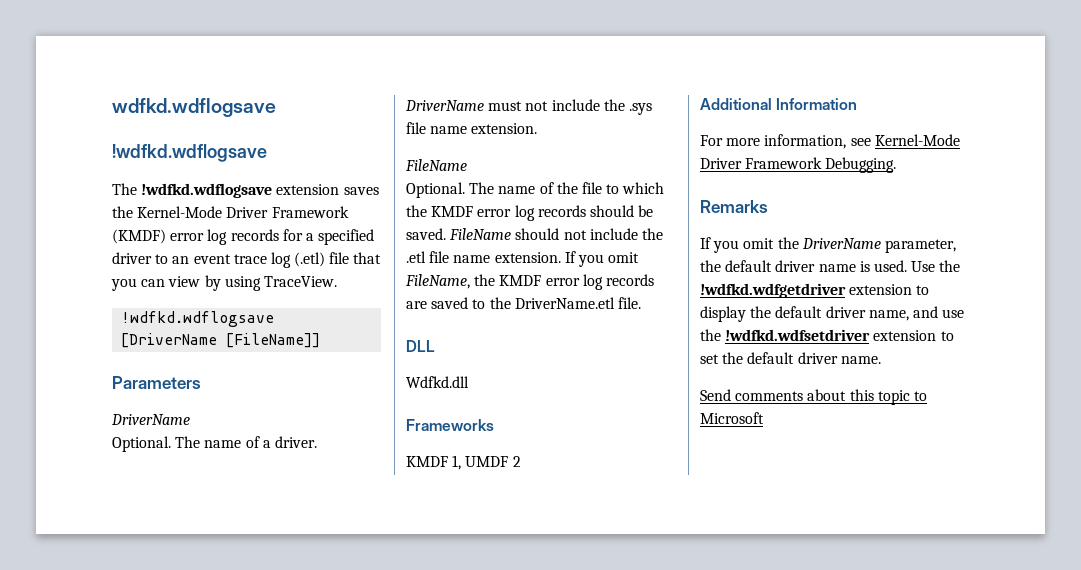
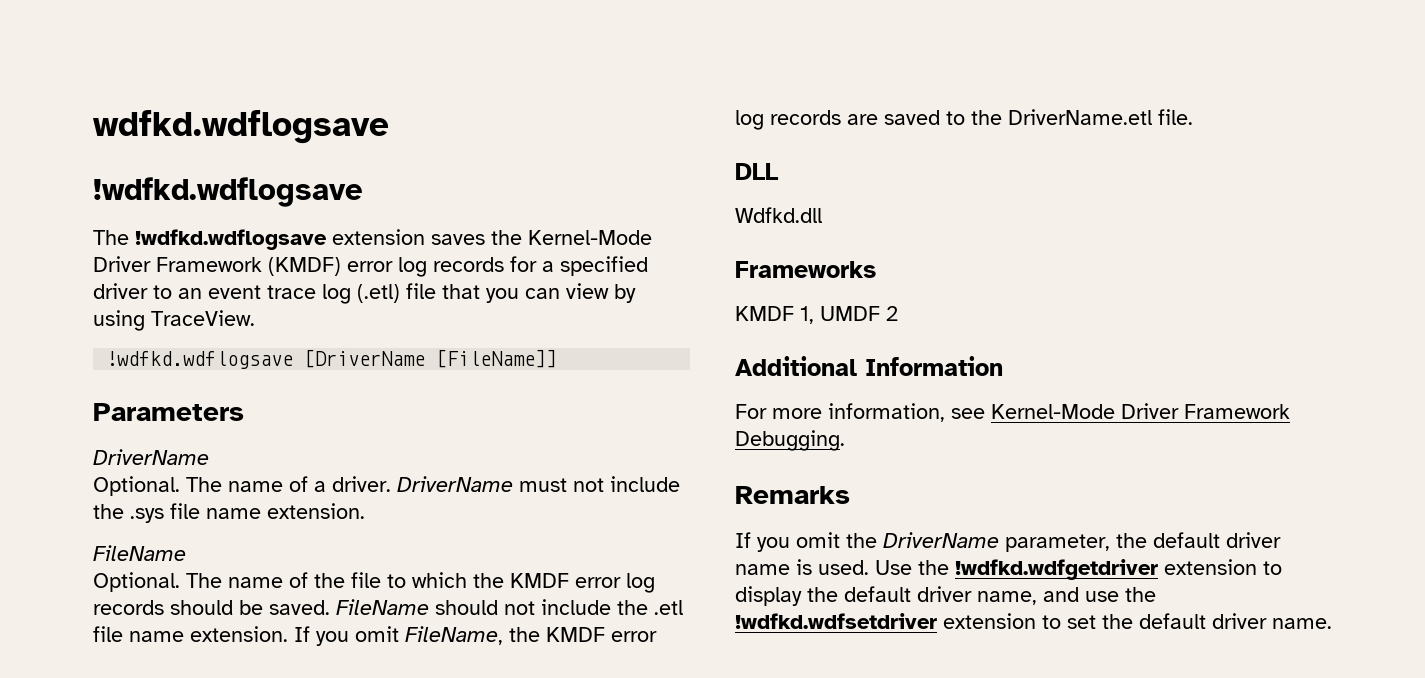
- Send comments about this topic to Microsoft

